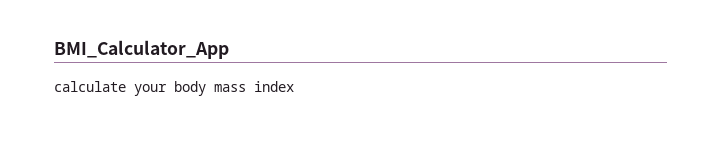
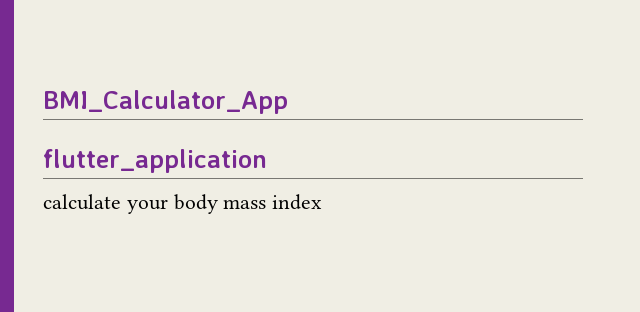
+ flutter_application

